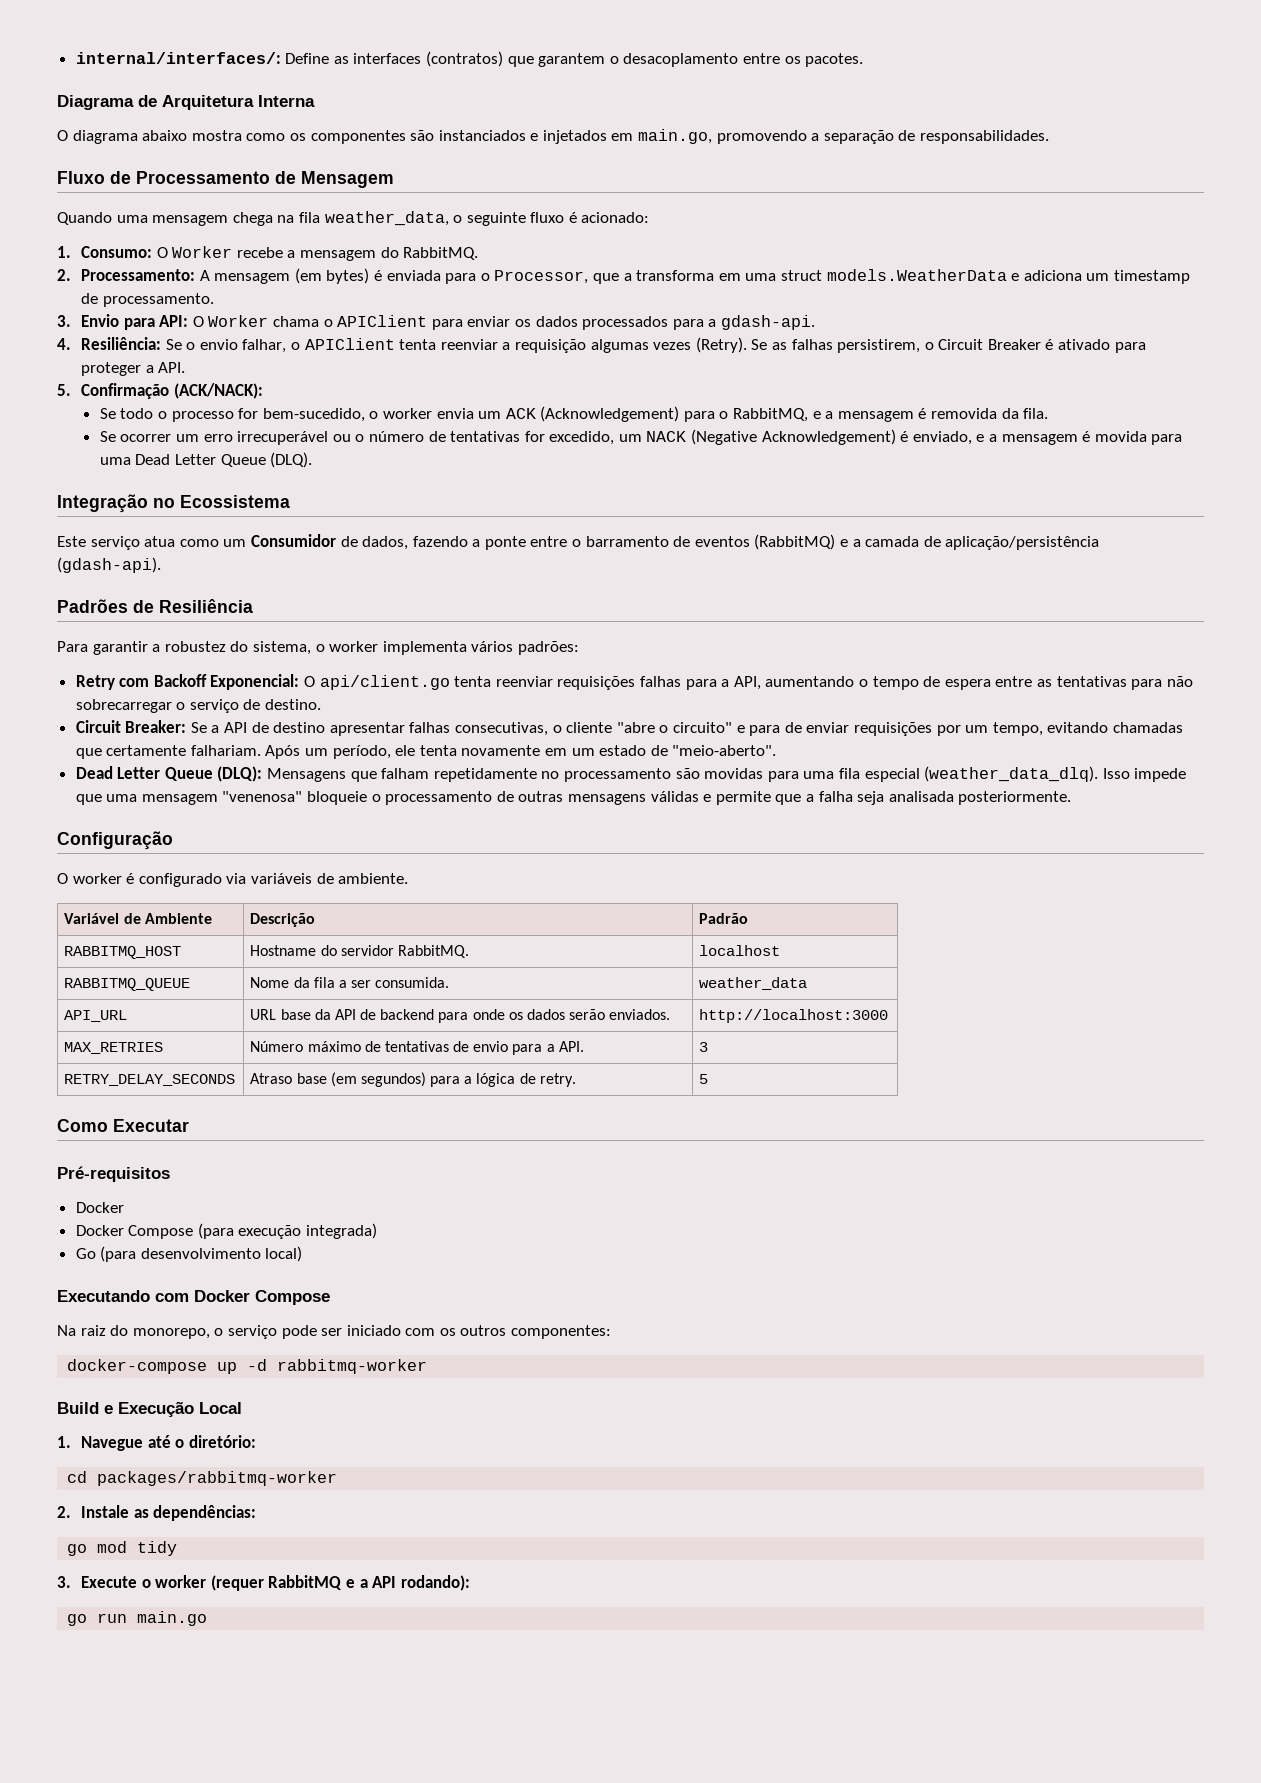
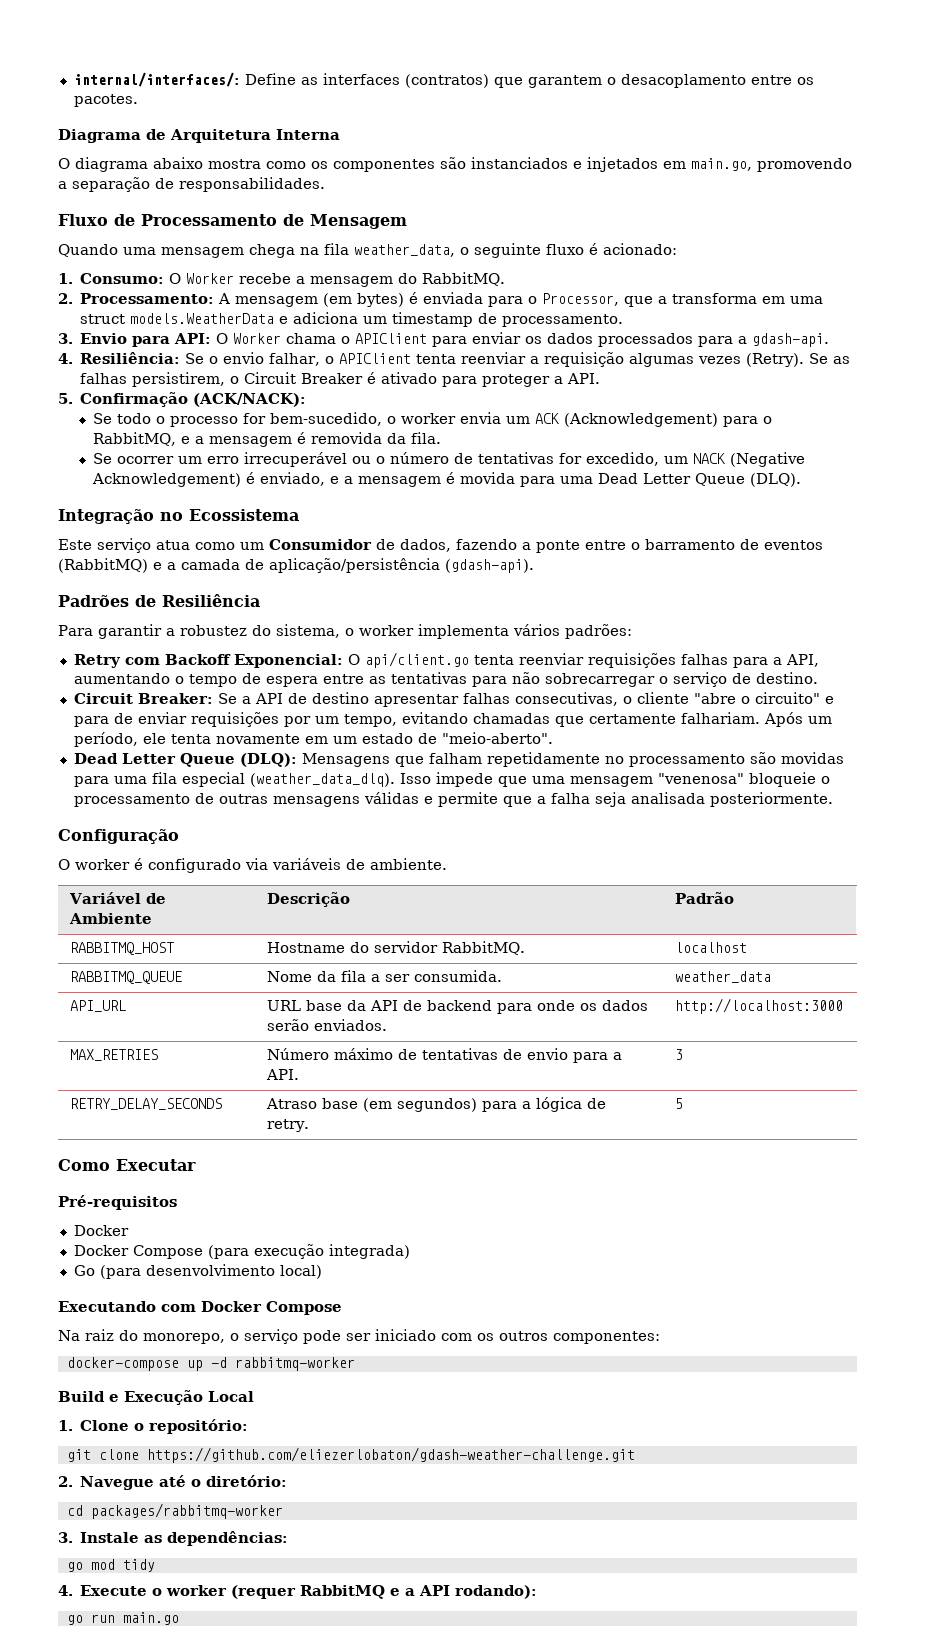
- 1. Navegue até o diretório:
+ 1. Clone o repositório:
+ git clone https://github.com/eliezerlobaton/gdash-weather-challenge.git
+ 2. Navegue até o diretório:
- 2. Instale as dependências:
+ 3. Instale as dependências:
- 3. Execute o worker (requer RabbitMQ e a API rodando):
+ 4. Execute o worker (requer RabbitMQ e a API rodando):

